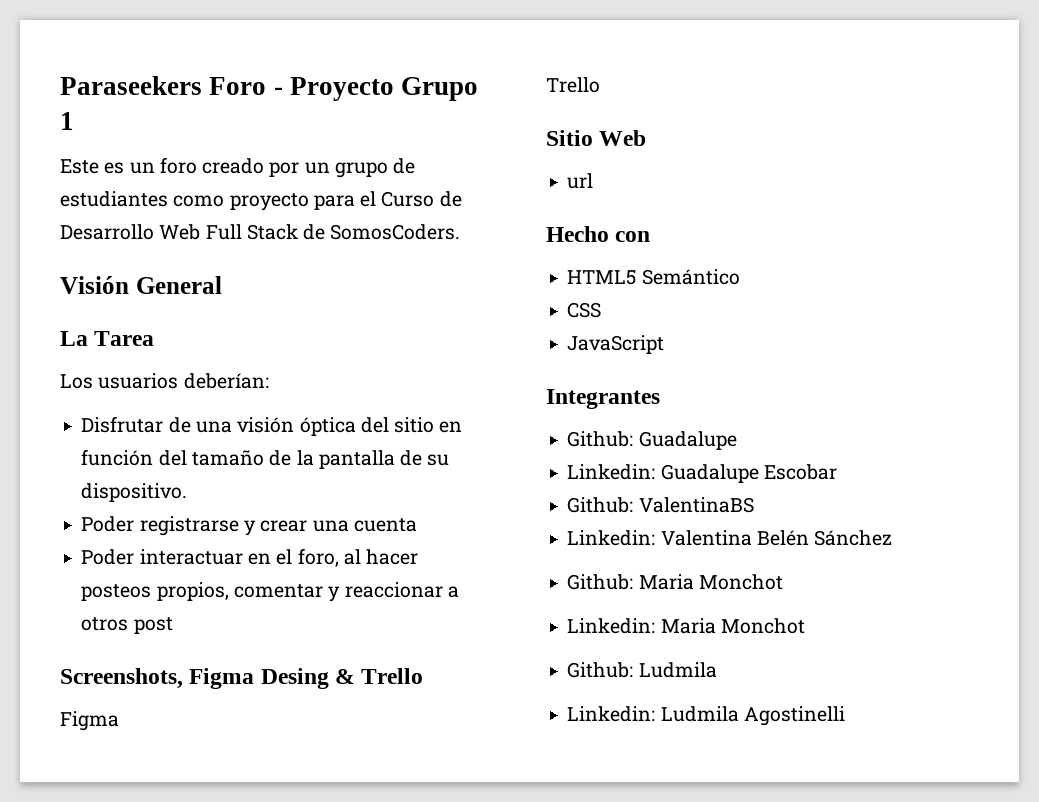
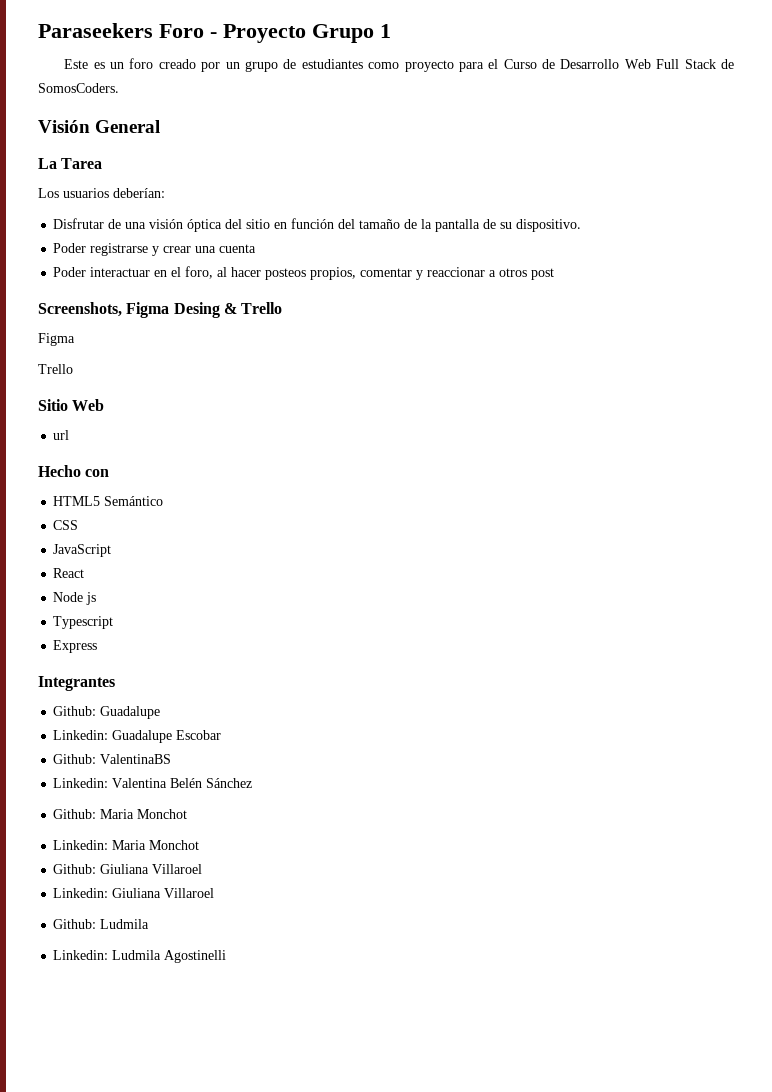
+ React
+ Node js
+ Typescript
+ Express
+ Github: Giuliana Villaroel
+ Linkedin: Giuliana Villaroel

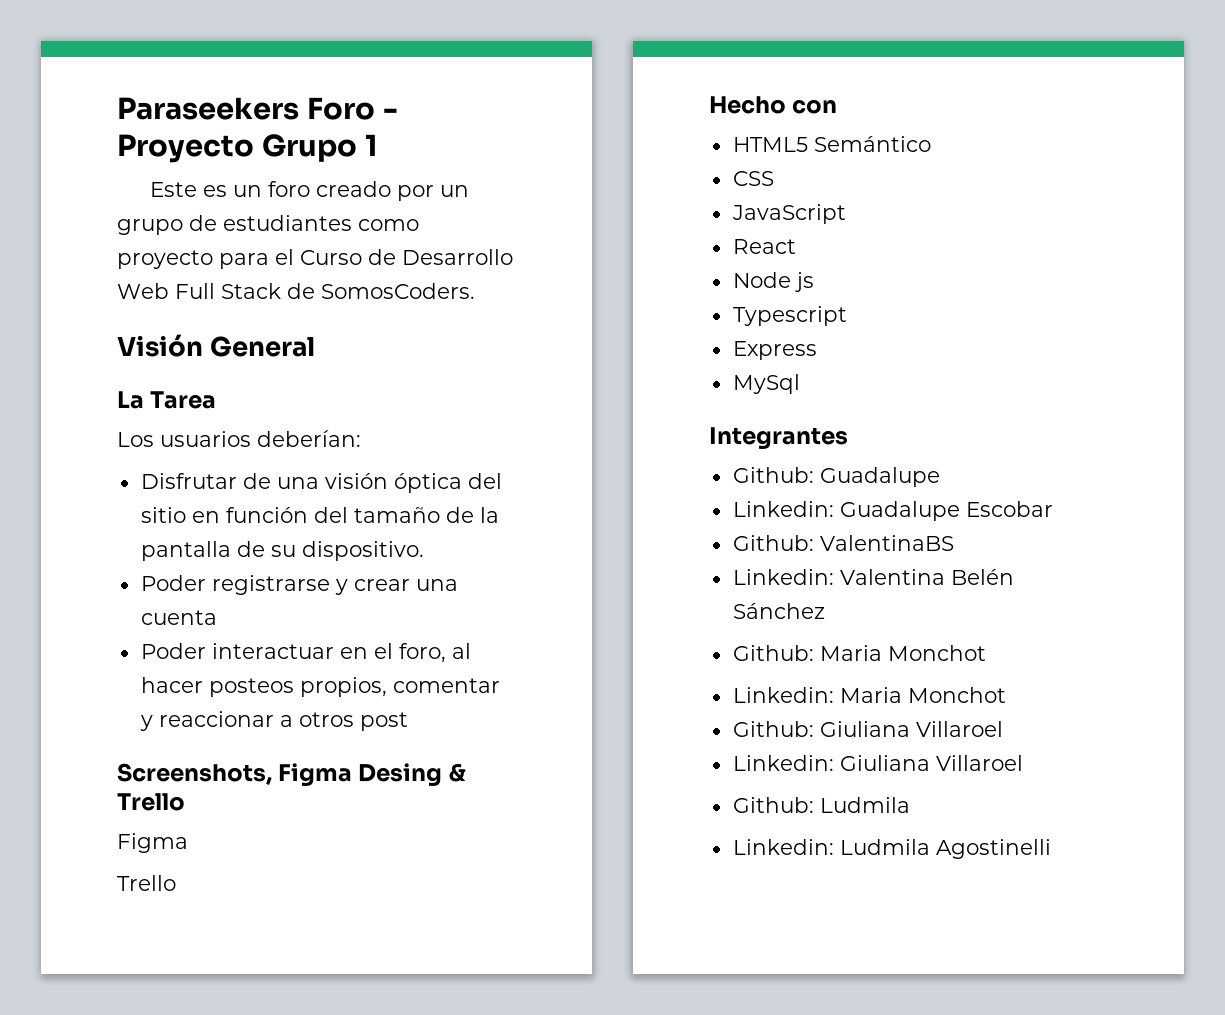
- Sitio Web
- url
+ MySql

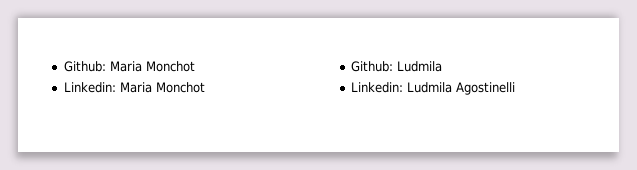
- Paraseekers Foro - Proyecto Grupo 1
- Este es un foro creado por un grupo de estudiantes como proyecto para el Curso de Desarrollo Web Full Stack de SomosCoders.
- Visión General
- La Tarea
- Los usuarios deberían:
- Disfrutar de una visión óptica del sitio en función del tamaño de la pantalla de su dispositivo.
- Poder registrarse y crear una cuenta
- Poder interactuar en el foro, al hacer posteos propios, comentar y reaccionar a otros post
- Screenshots, Figma Desing & Trello
- Figma
- Trello
- Hecho con
- HTML5 Semántico
- CSS
- JavaScript
- React
- Node js
- Typescript
- Express
- MySql
- Integrantes
- Github: Guadalupe
- Linkedin: Guadalupe Escobar
- Github: ValentinaBS
- Linkedin: Valentina Belén Sánchez
- Github: Giuliana Villaroel
- Linkedin: Giuliana Villaroel

